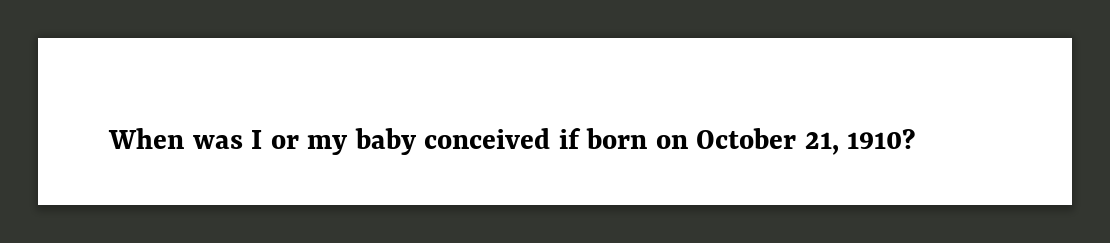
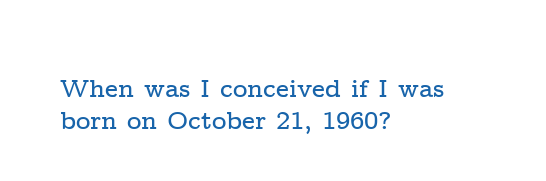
- When was I or my baby conceived if born on October 21, 1910?
+ When was I conceived if I was born on October 21, 1960?

